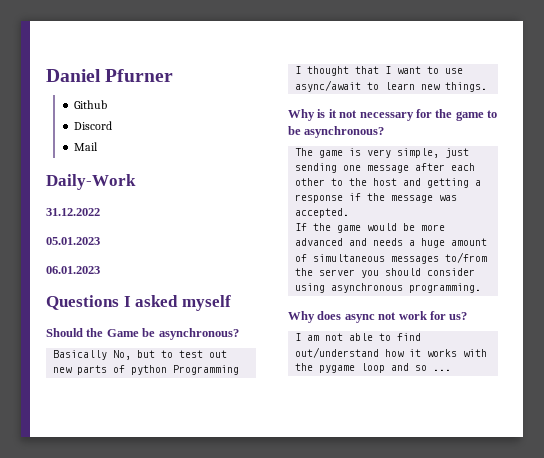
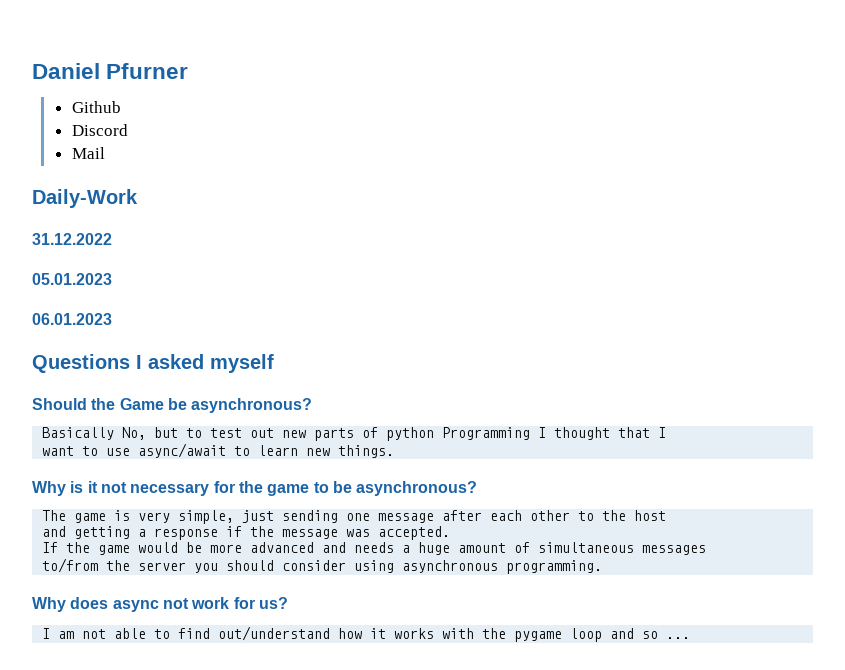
- Basically No, but to test out new parts of python Programming I thought that I want to use async/await to learn new things.
+ Basically No, but to test out new parts of python Programming I thought that I
+ want to use async/await to learn new things.
- The game is very simple, just sending one message after each other to the host and getting a response if the message was accepted.
+ The game is very simple, just sending one message after each other to the host
+ and getting a response if the message was accepted.
- If the game would be more advanced and needs a huge amount of simultaneous messages to/from the server you should consider using asynchronous programming.
+ If the game would be more advanced and needs a huge amount of simultaneous messages
+ to/from the server you should consider using asynchronous programming.

